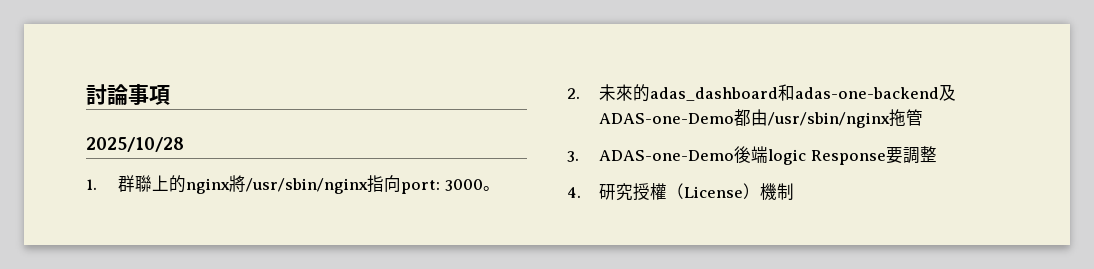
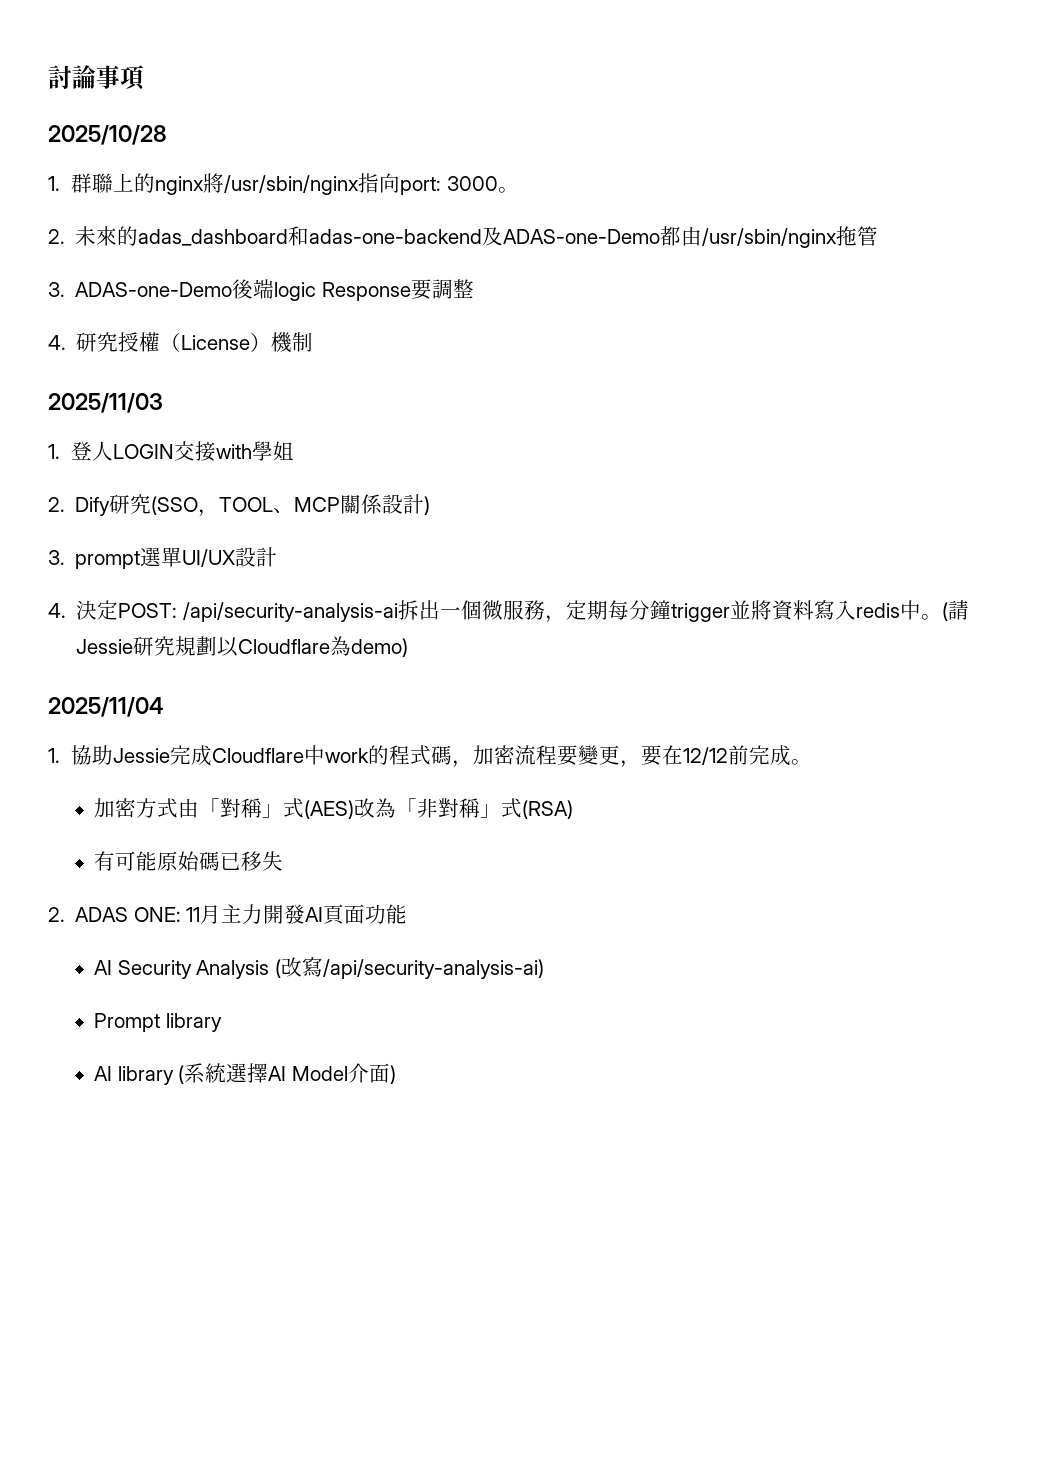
+ 2025/11/03
+ 1.登人LOGIN交接with學姐
+ 2. Dify研究(SSO，TOOL、MCP關係設計)
+ 3. prompt選單UI/UX設計
+ 4.決定POST: /api/security-analysis-ai拆出一個微服務，定期每分鐘trigger並將資料寫入redis中。(請Jessie研究規劃以Cloudflare為demo)
+ 2025/11/04
+ 1.協助Jessie完成Cloudflare中work的程式碼，加密流程要變更，要在12/12前完成。
+ 加密方式由「對稱」式(AES)改為「非對稱」式(RSA)
+ 有可能原始碼已移失
+ 2. ADAS ONE: 11月主力開發AI頁面功能
+ AI Security Analysis (改寫/api/security-analysis-ai)
+ Prompt library
+ AI library (系統選擇AI Model介面)

